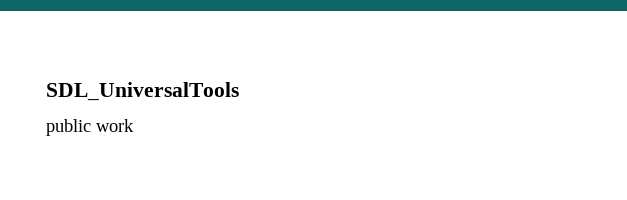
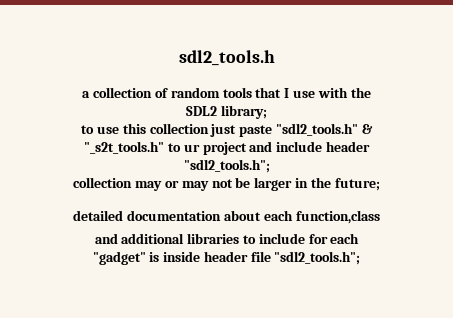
- SDL_UniversalTools
- public work
+ sdl2_tools.h
+ a collection of random tools that I use with the SDL2 library;
+ to use this collection just paste "sdl2_tools.h" & "_s2t_tools.h" to ur project and include header "sdl2_tools.h";
+ collection may or may not be larger in the future;
+ detailed documentation about each function,class
+ and additional libraries to include for each "gadget" is inside header file "sdl2_tools.h";

